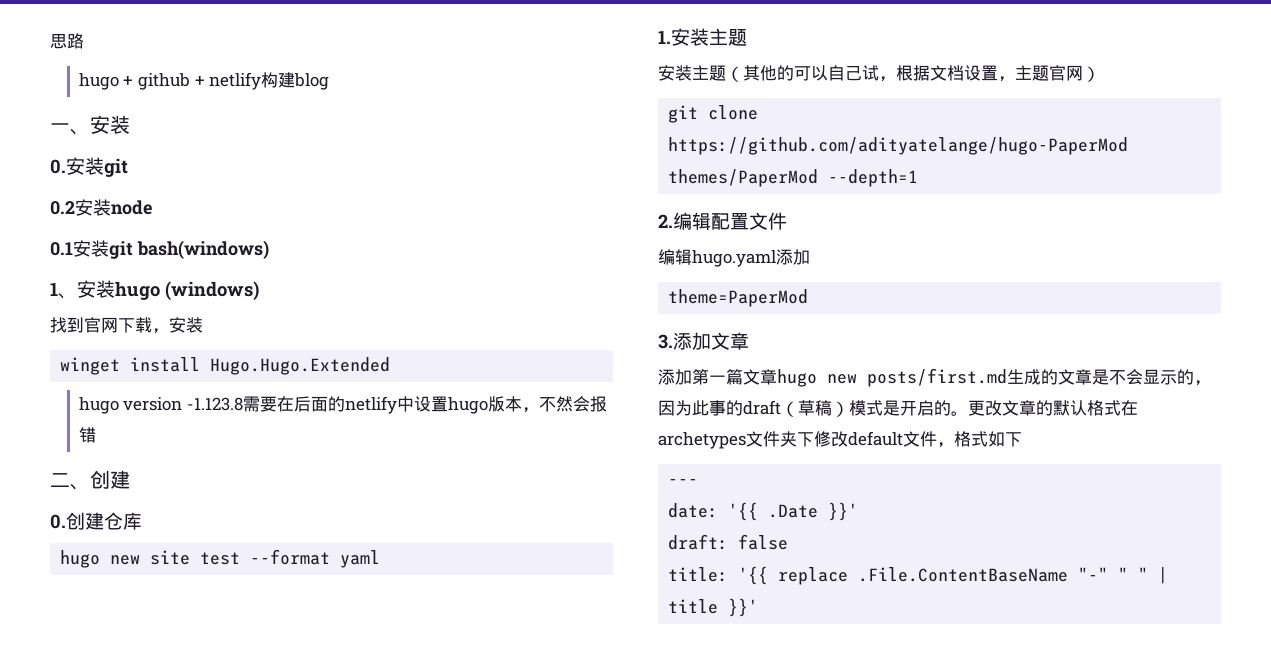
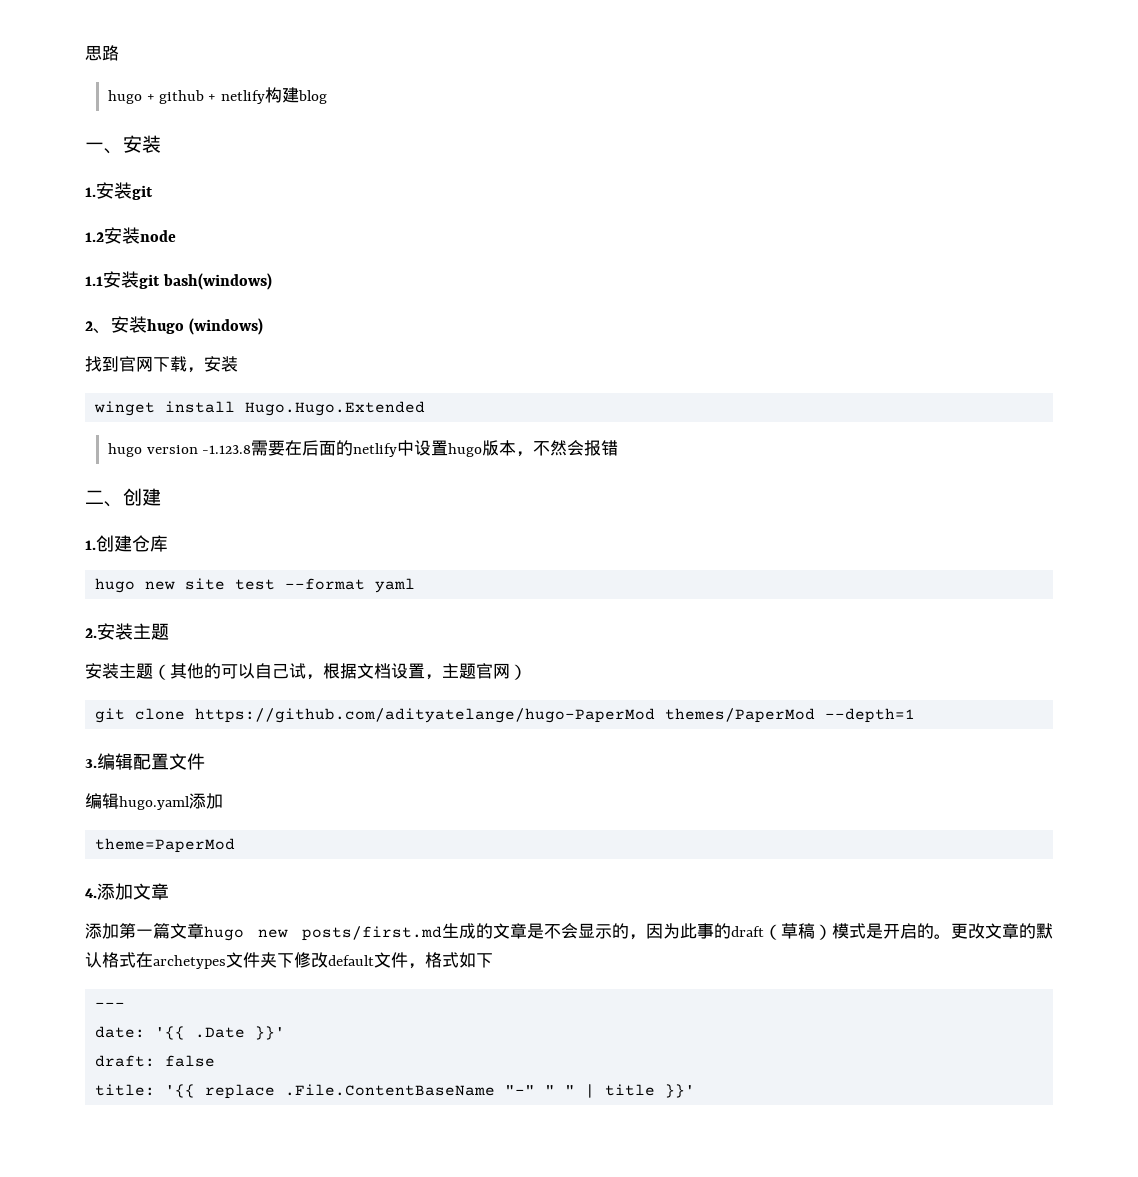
- 0.安装git
+ 1.安装git
- 0.2安装node
+ 1.2安装node
- 0.1安装git bash(windows)
+ 1.1安装git bash(windows)
- 1、安装hugo (windows)
+ 2、安装hugo (windows)
- 0.创建仓库
+ 1.创建仓库
- 1.安装主题
+ 2.安装主题
- 2.编辑配置文件
+ 3.编辑配置文件
- 3.添加文章
+ 4.添加文章

